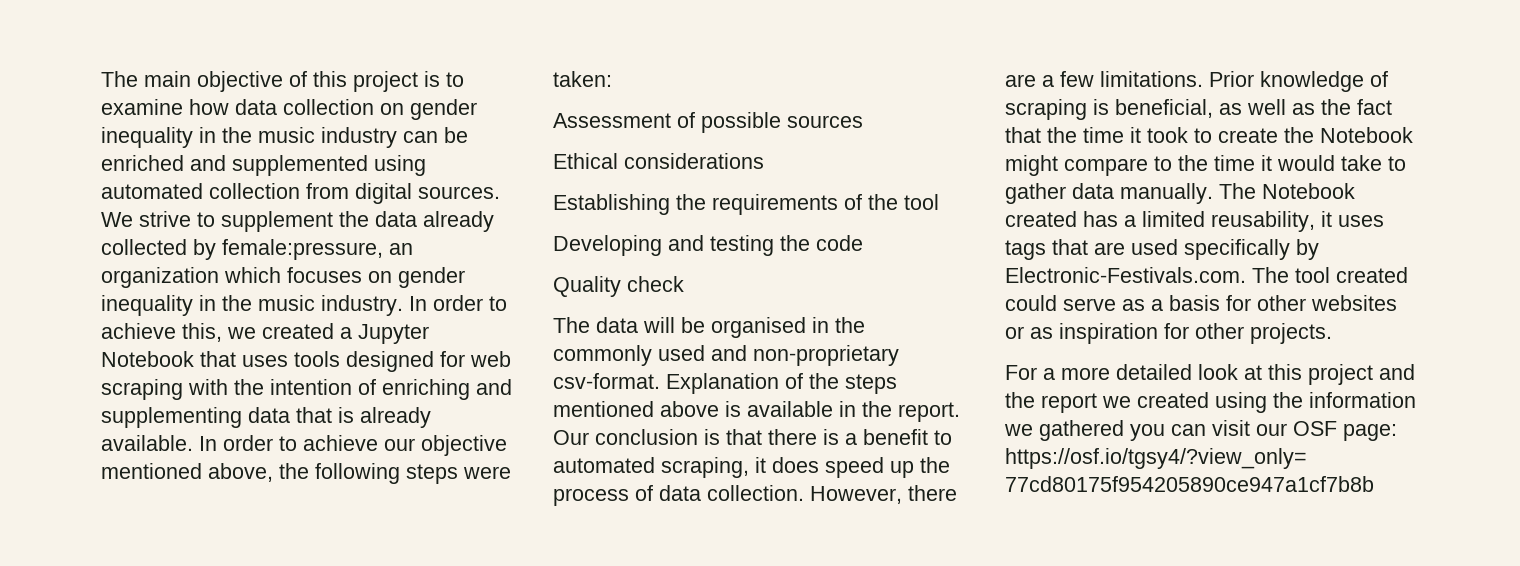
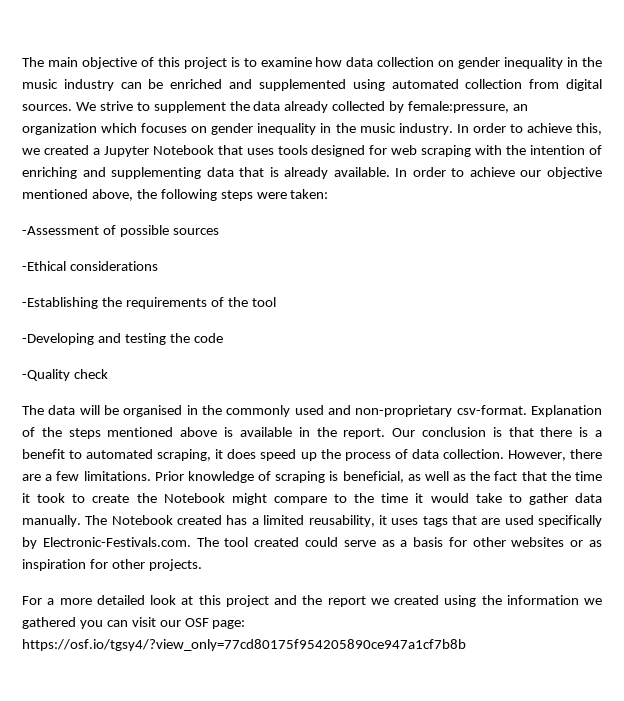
- Assessment of possible sources
+ -Assessment of possible sources
- Ethical considerations
+ -Ethical considerations
- Establishing the requirements of the tool
+ -Establishing the requirements of the tool
- Developing and testing the code
+ -Developing and testing the code
- Quality check
+ -Quality check

